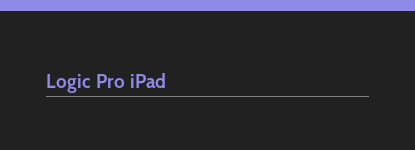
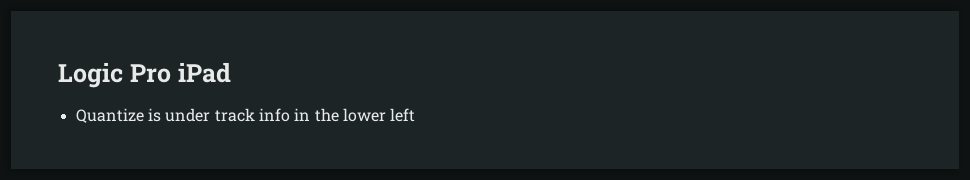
+ Quantize is under track info in the lower left

